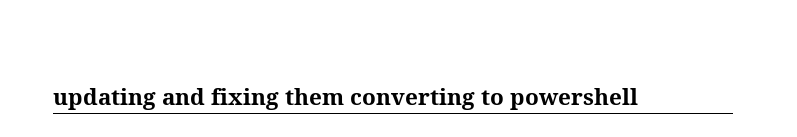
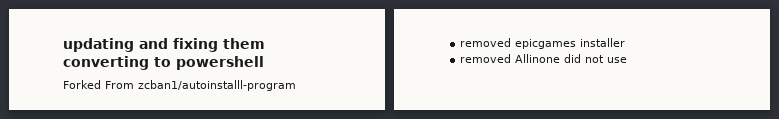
+ Forked From zcban1/autoinstalll-program
+ removed epicgames installer
+ removed Allinone did not use

